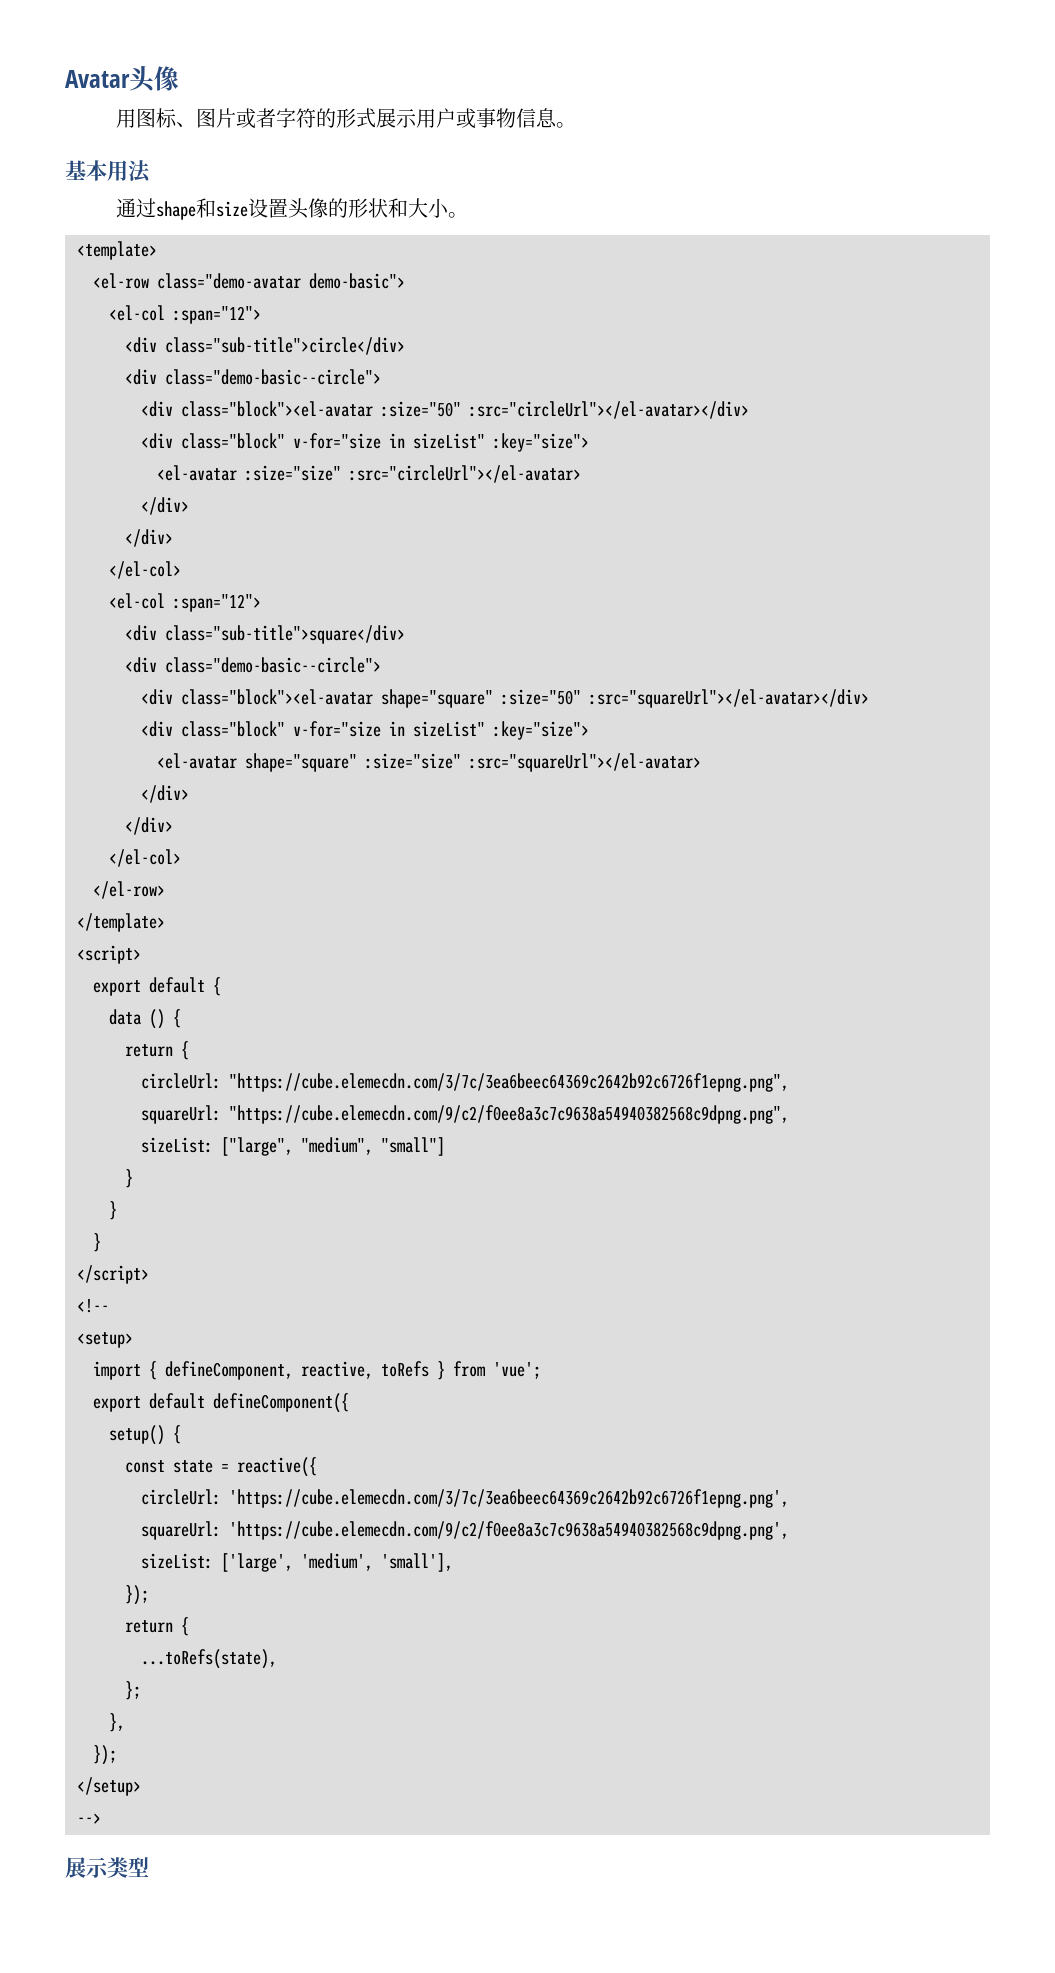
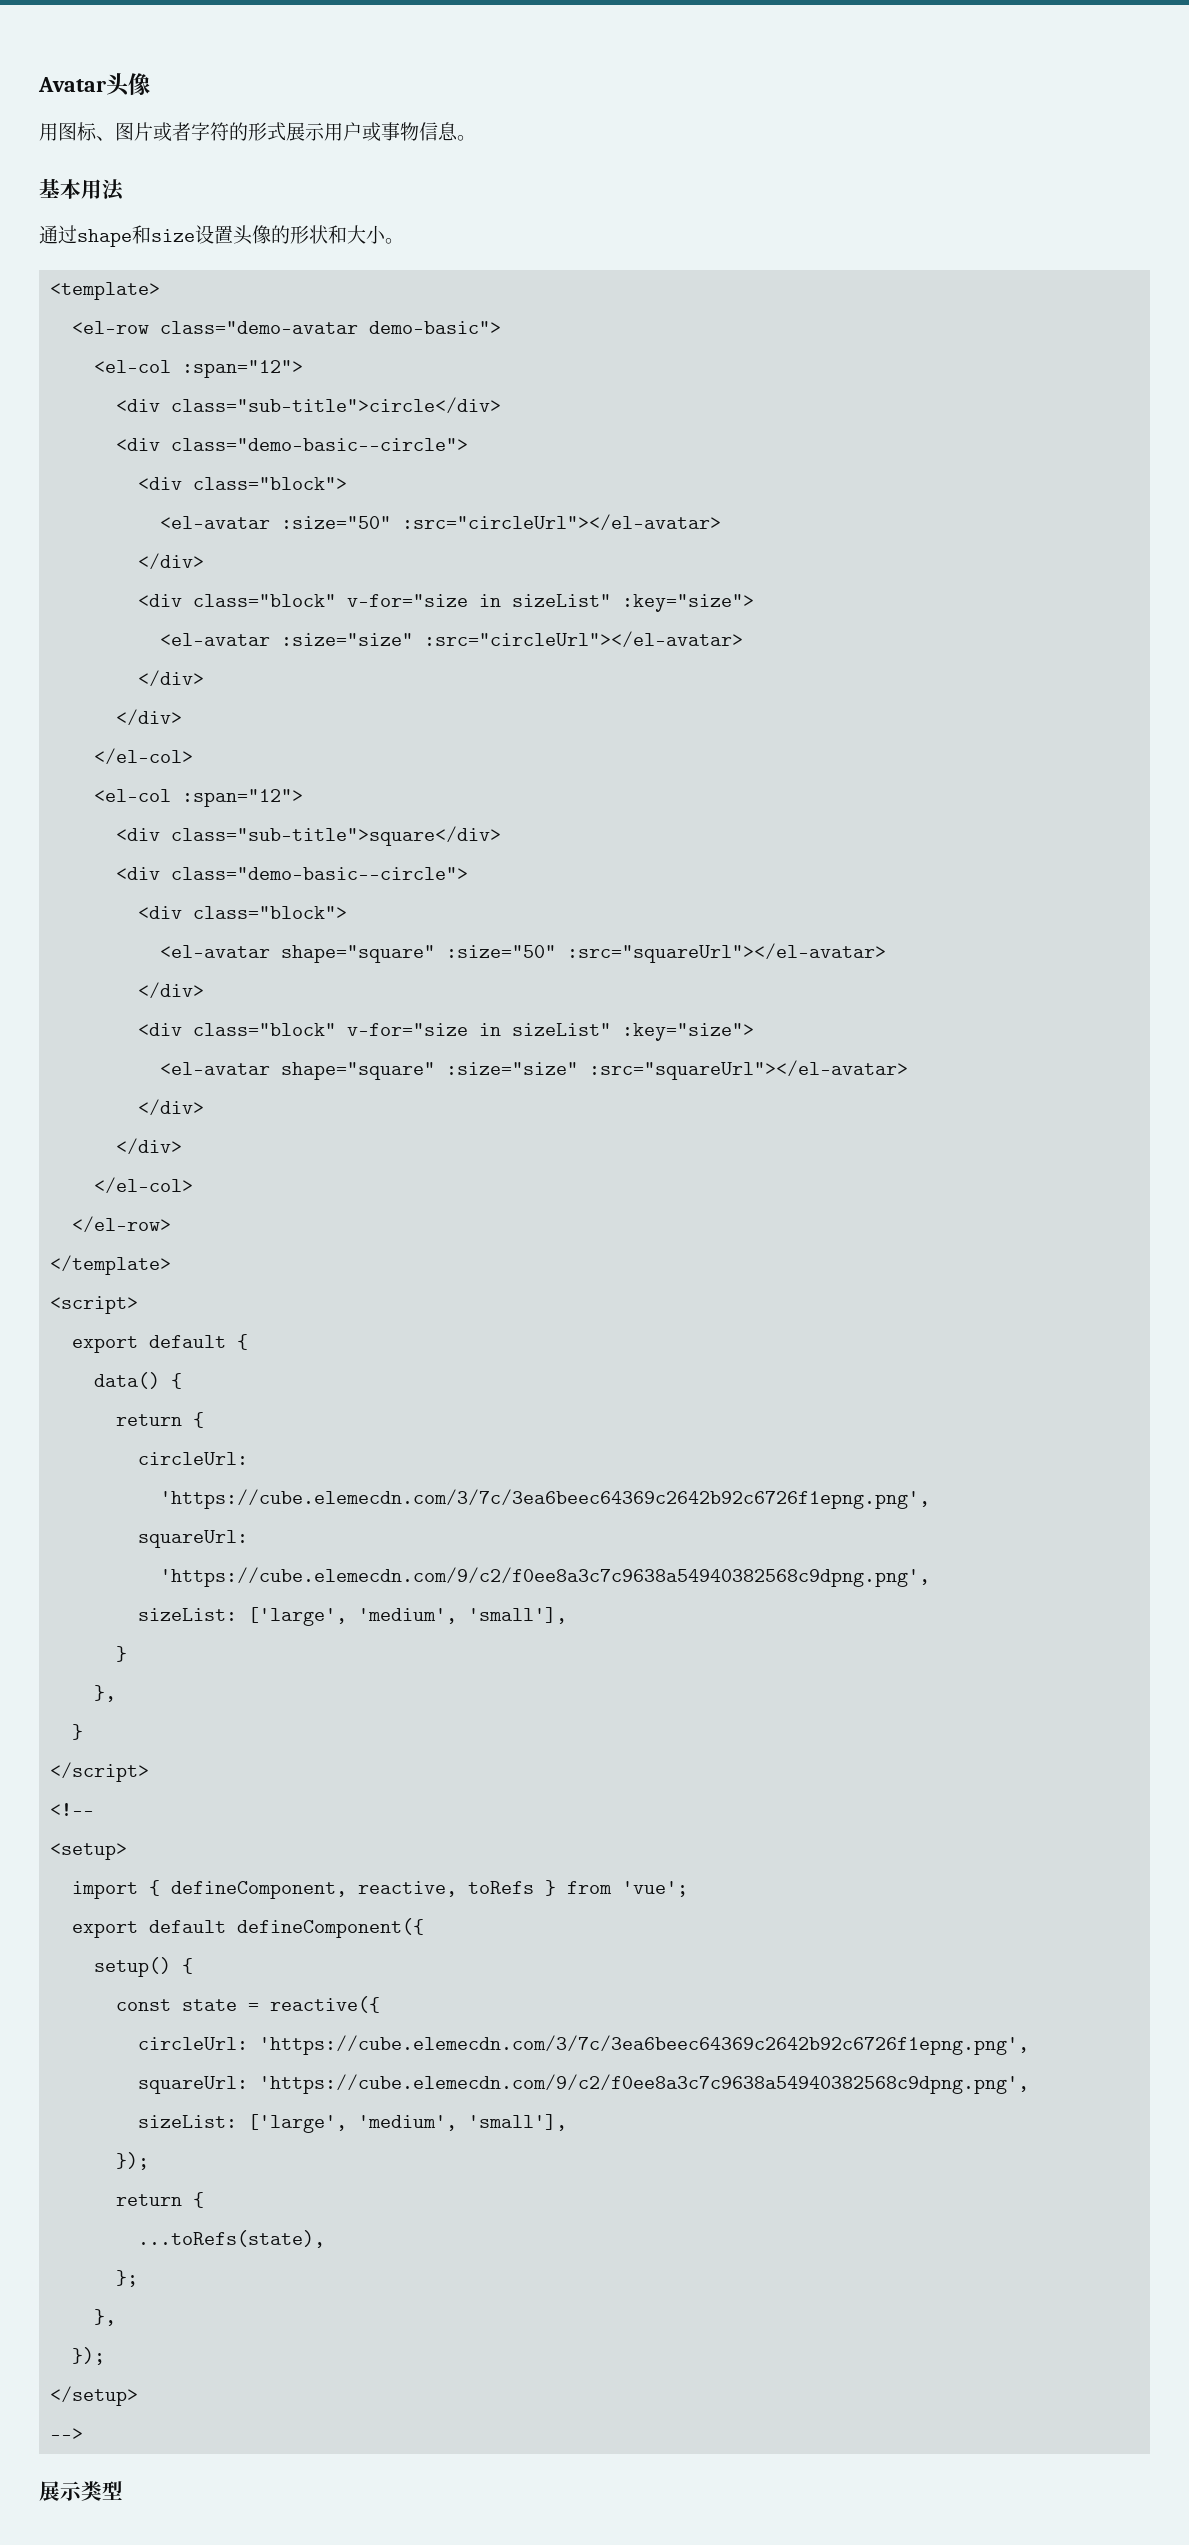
  <div class="sub-title">circle</div>
  <div class="demo-basic--circle">
- <div class="block"><el-avatar :size="50" :src="circleUrl"></el-avatar></div>
+ <div class="block">
+ <el-avatar :size="50" :src="circleUrl"></el-avatar>
+ </div>
  <div class="sub-title">square</div>
  <div class="demo-basic--circle">
- <div class="block"><el-avatar shape="square" :size="50" :src="squareUrl"></el-avatar></div>
+ <div class="block">
+ <el-avatar shape="square" :size="50" :src="squareUrl"></el-avatar>
+ </div>
- data () {
+ data() {
  return {
- circleUrl: "https://cube.elemecdn.com/3/7c/3ea6beec64369c2642b92c6726f1epng.png",
- squareUrl: "https://cube.elemecdn.com/9/c2/f0ee8a3c7c9638a54940382568c9dpng.png",
- sizeList: ["large", "medium", "small"]
+ circleUrl:
+ 'https://cube.elemecdn.com/3/7c/3ea6beec64369c2642b92c6726f1epng.png',
+ squareUrl:
+ 'https://cube.elemecdn.com/9/c2/f0ee8a3c7c9638a54940382568c9dpng.png',
+ sizeList: ['large', 'medium', 'small'],
  }
- }
+ },

